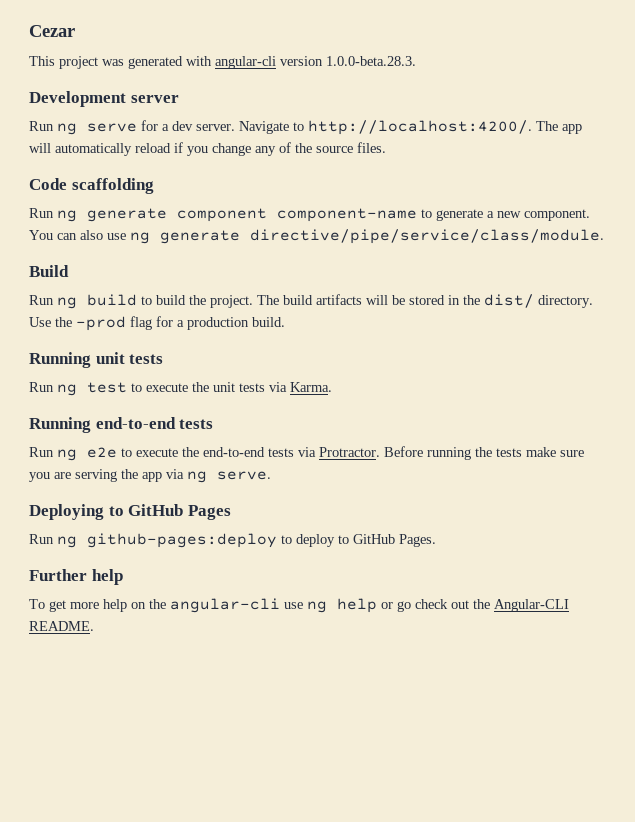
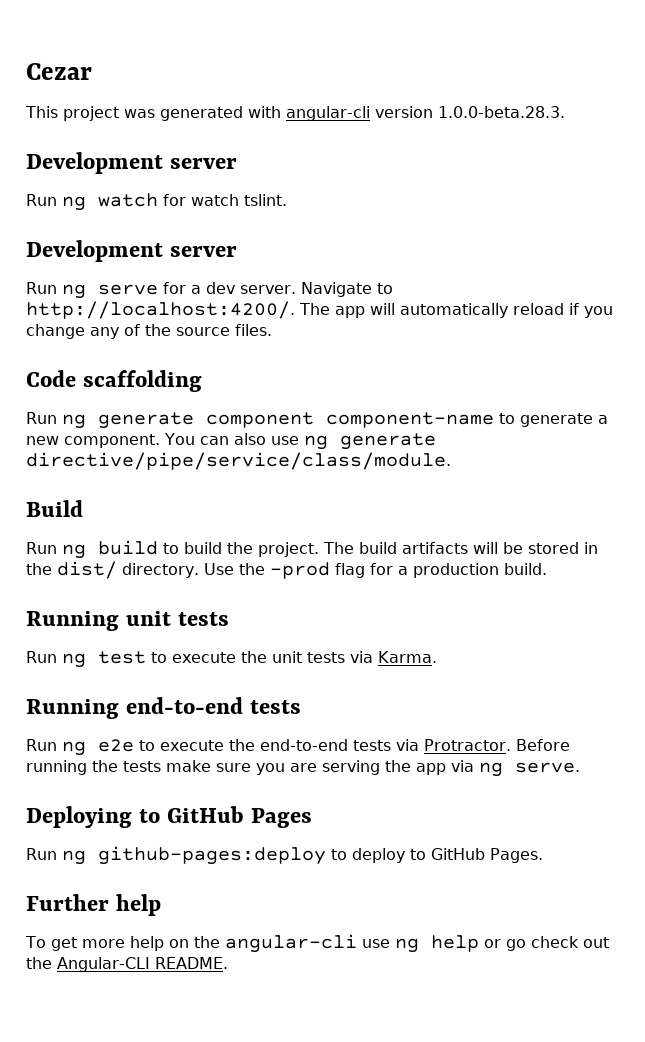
+ Run ng watch for watch tslint.
+ Development server

